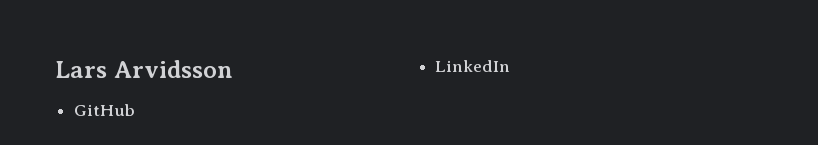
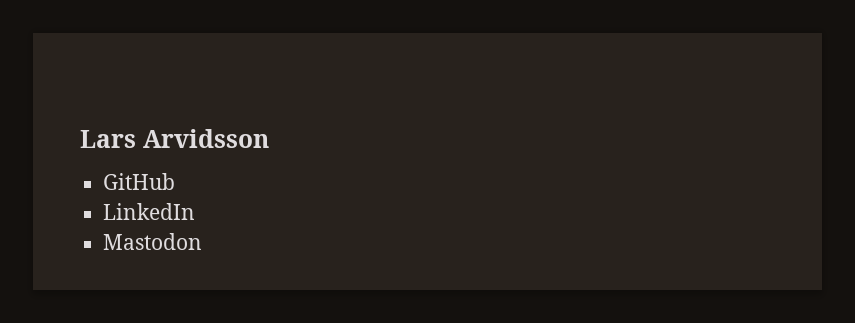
+ Mastodon

